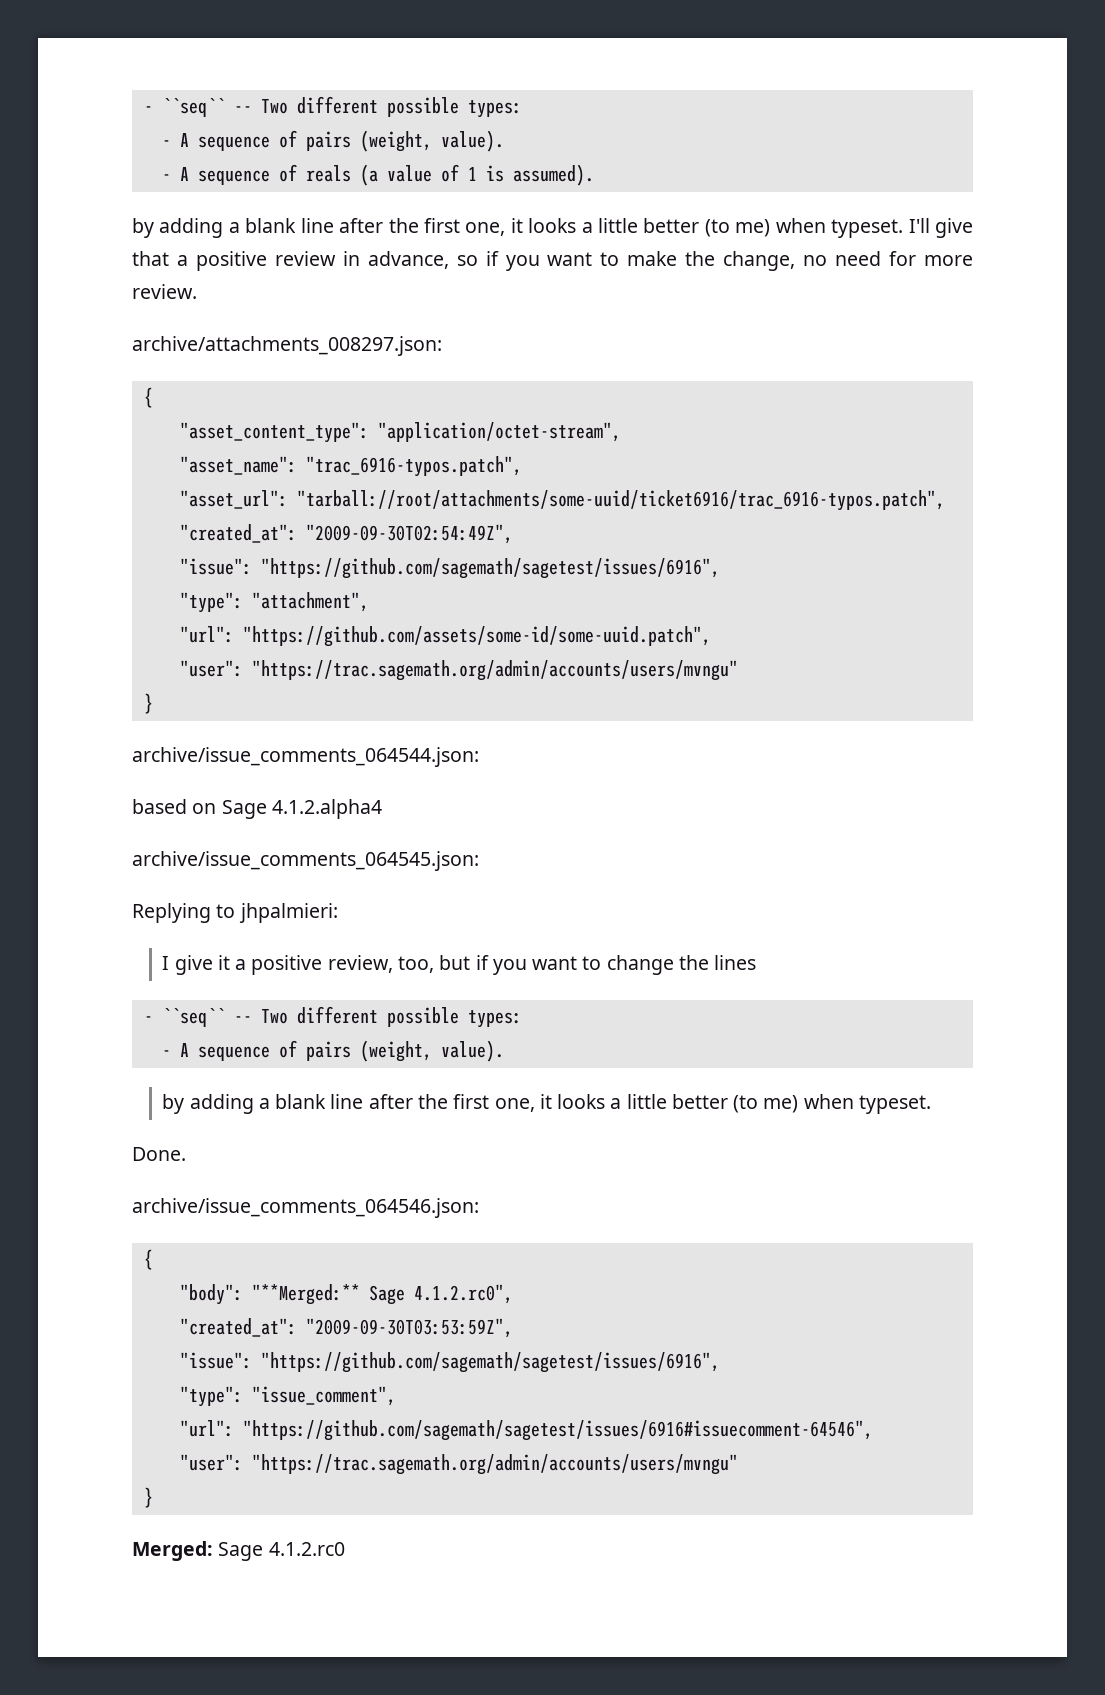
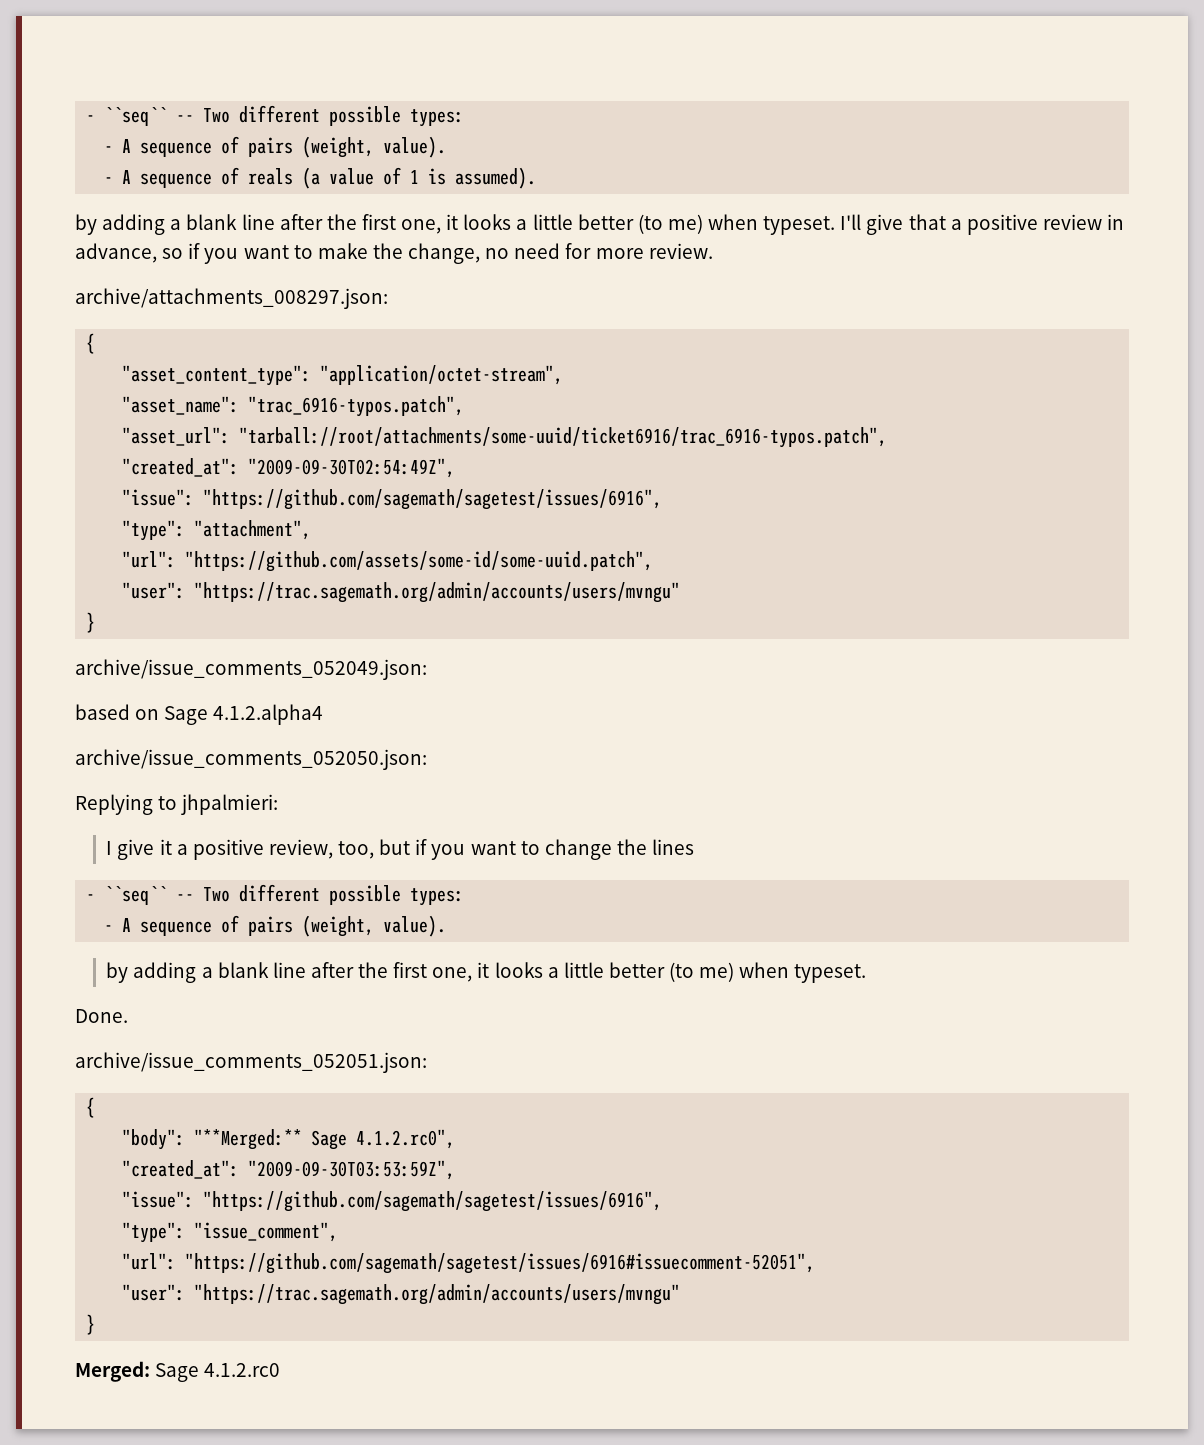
- archive/issue_comments_064544.json:
+ archive/issue_comments_052049.json:
- archive/issue_comments_064545.json:
+ archive/issue_comments_052050.json:
- archive/issue_comments_064546.json:
+ archive/issue_comments_052051.json:
- "url": "https://github.com/sagemath/sagetest/issues/6916#issuecomment-64546",
+ "url": "https://github.com/sagemath/sagetest/issues/6916#issuecomment-52051",

